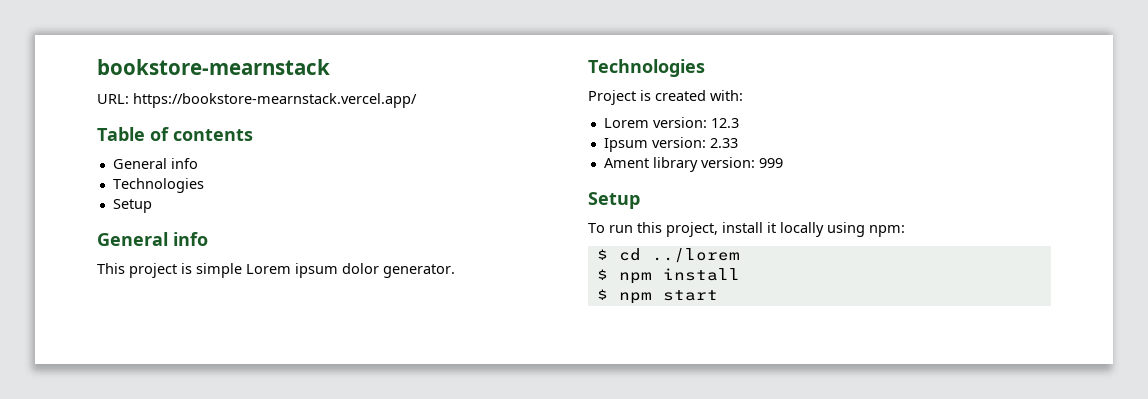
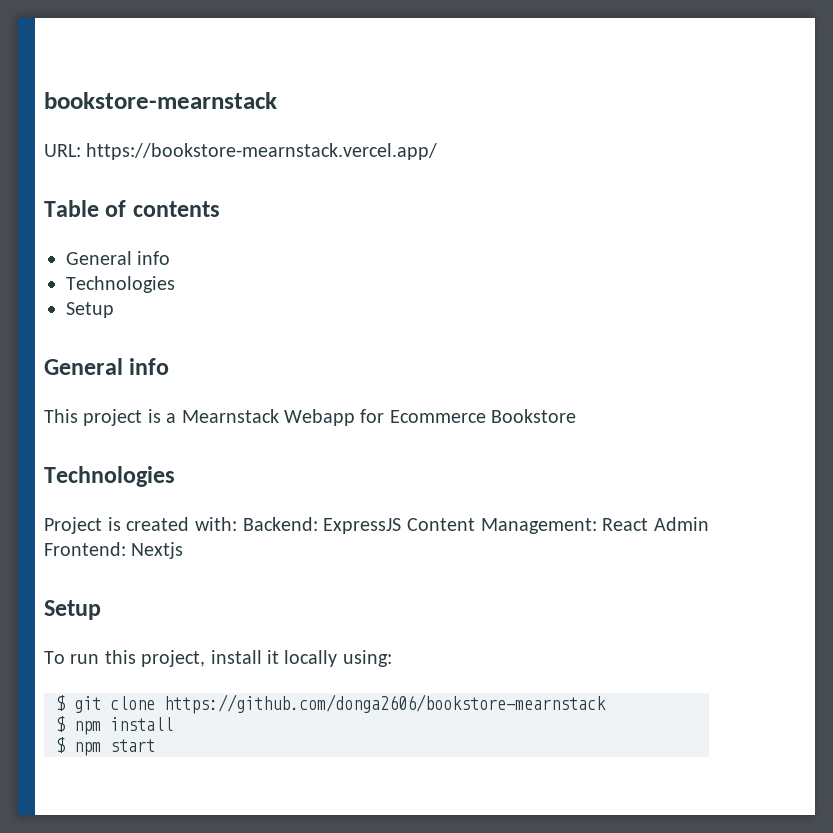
- This project is simple Lorem ipsum dolor generator.
+ This project is a Mearnstack Webapp for Ecommerce Bookstore
- Project is created with:
- Lorem version: 12.3
- Ipsum version: 2.33
- Ament library version: 999
+ Project is created with: Backend: ExpressJS Content Management: React Admin Frontend: Nextjs
- To run this project, install it locally using npm:
- $ cd ../lorem
+ To run this project, install it locally using:
+ $ git clone https://github.com/donga2606/bookstore-mearnstack

